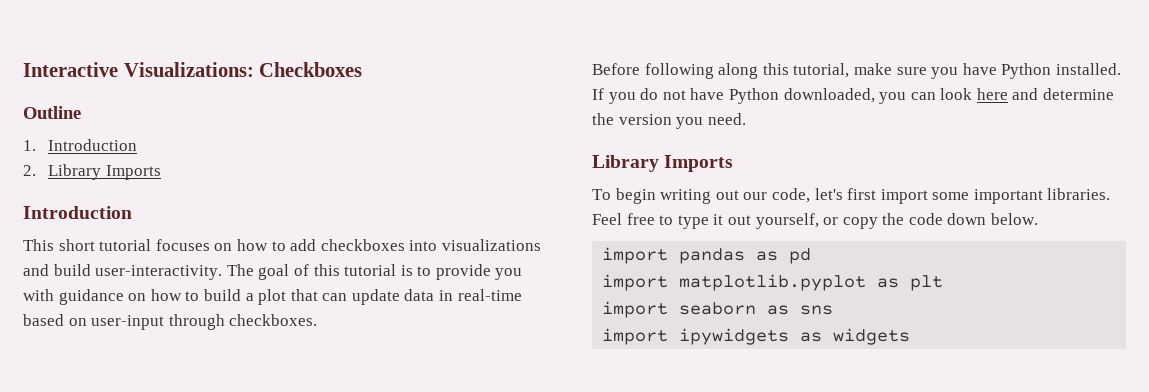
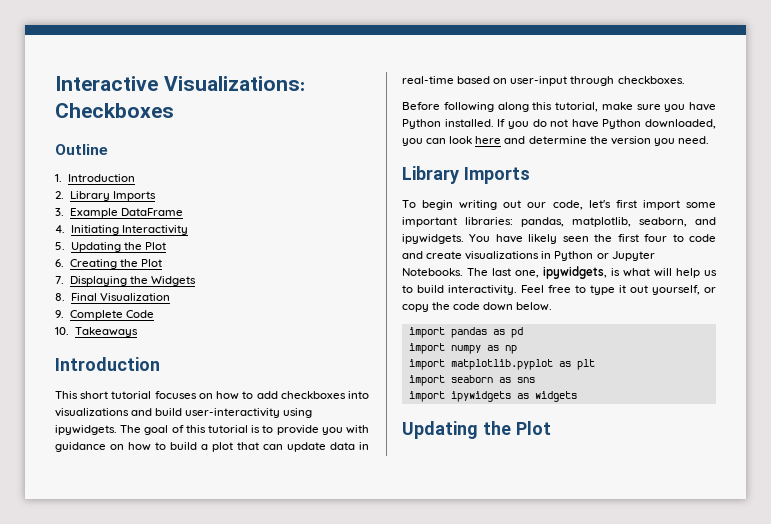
+ 3. Example DataFrame
+ 4. Initiating Interactivity
+ 5. Updating the Plot
+ 6. Creating the Plot
+ 7. Displaying the Widgets
+ 8. Final Visualization
+ 9. Complete Code
+ 10. Takeaways
- This short tutorial focuses on how to add checkboxes into visualizations and build user-interactivity.
+ This short tutorial focuses on how to add checkboxes into visualizations and build user-interactivity using ipywidgets.
- To begin writing out our code, let's first import some important libraries.
+ To begin writing out our code, let's first import some important libraries: pandas, matplotlib, seaborn, and ipywidgets. You have likely seen the first four to code and create visualizations in Python or Jupyter Notebooks. The last one, ipywidgets, is what will help us to build interactivity.
+ import numpy as np
  import ipywidgets as widgets
+ Updating the Plot

